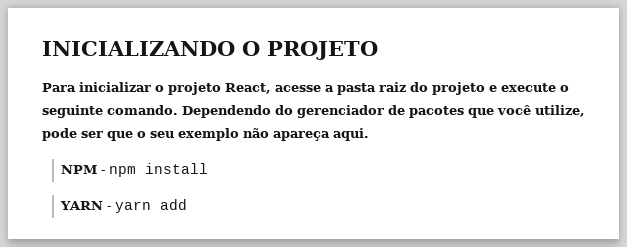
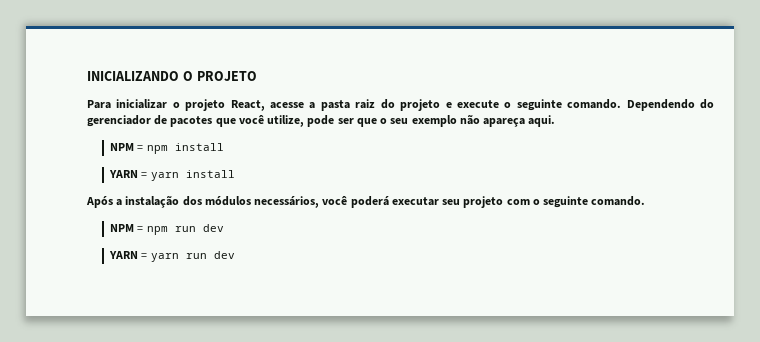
- NPM - npm install
+ NPM = npm install
- YARN - yarn add
+ YARN = yarn install
+ Após a instalação dos módulos necessários, você poderá executar seu projeto com o seguinte comando.
+ NPM = npm run dev
+ YARN = yarn run dev

